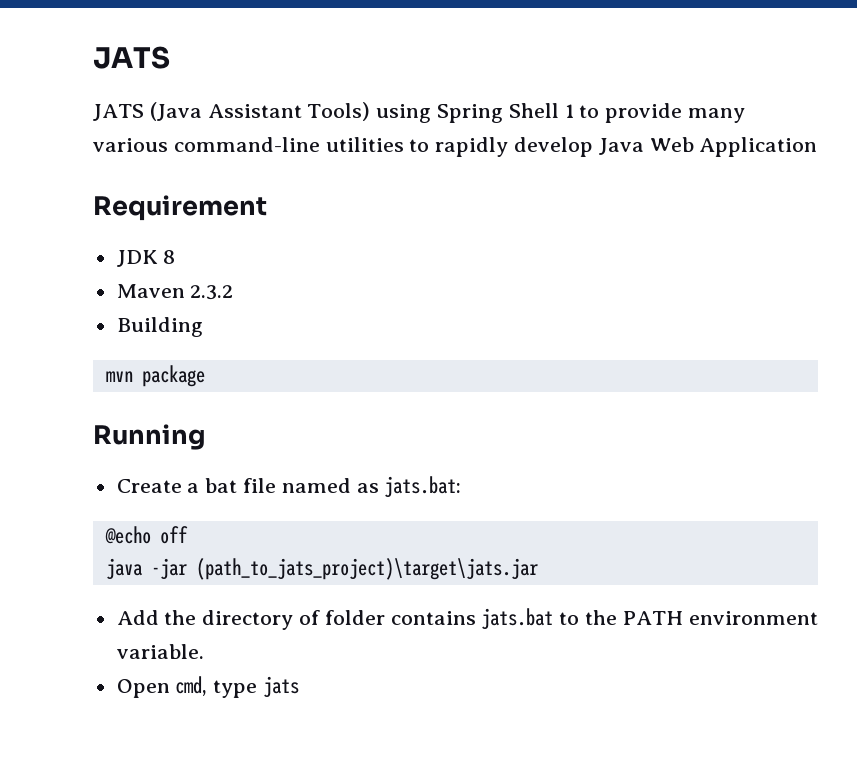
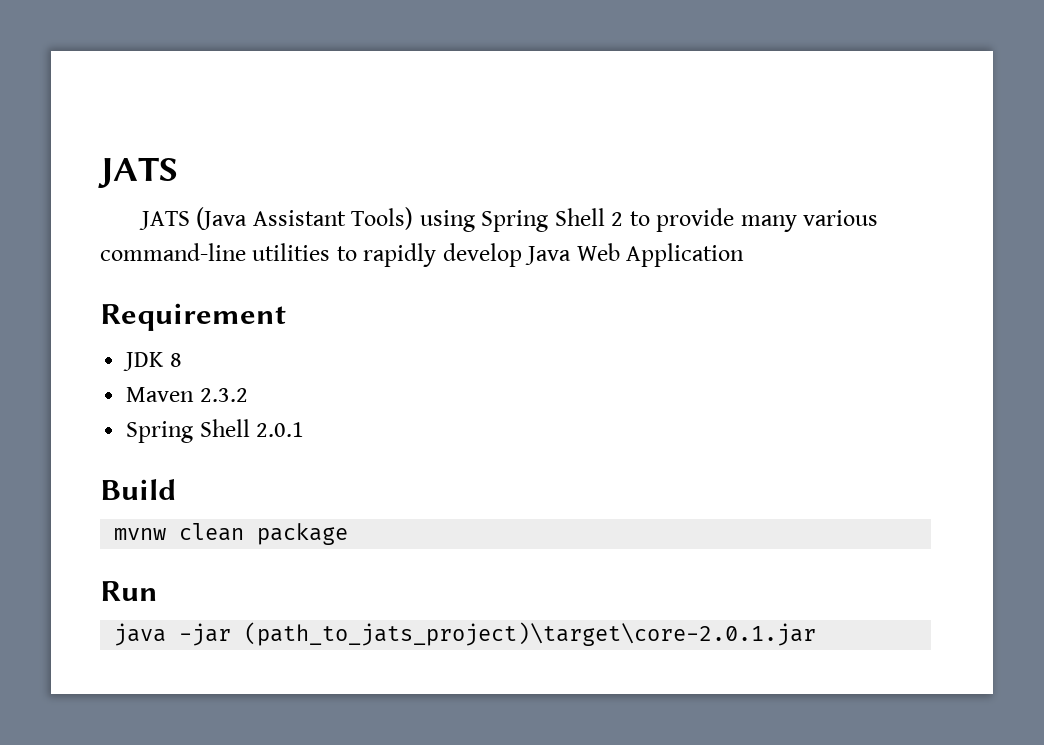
- JATS (Java Assistant Tools) using Spring Shell 1 to provide many various command-line utilities to rapidly develop Java Web Application
+ JATS (Java Assistant Tools) using Spring Shell 2 to provide many various command-line utilities to rapidly develop Java Web Application
- Building
- mvn package
- Running
- Create a bat file named as jats.bat:
- @echo off
- java -jar (path_to_jats_project)\target\jats.jar
- Add the directory of folder contains jats.bat to the PATH environment variable.
- Open cmd, type jats
+ Spring Shell 2.0.1
+ Build
+ mvnw clean package
+ Run
+ java -jar (path_to_jats_project)\target\core-2.0.1.jar

